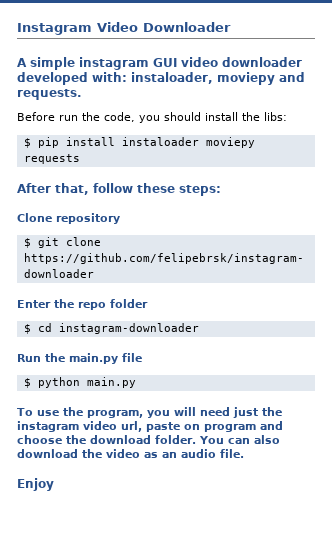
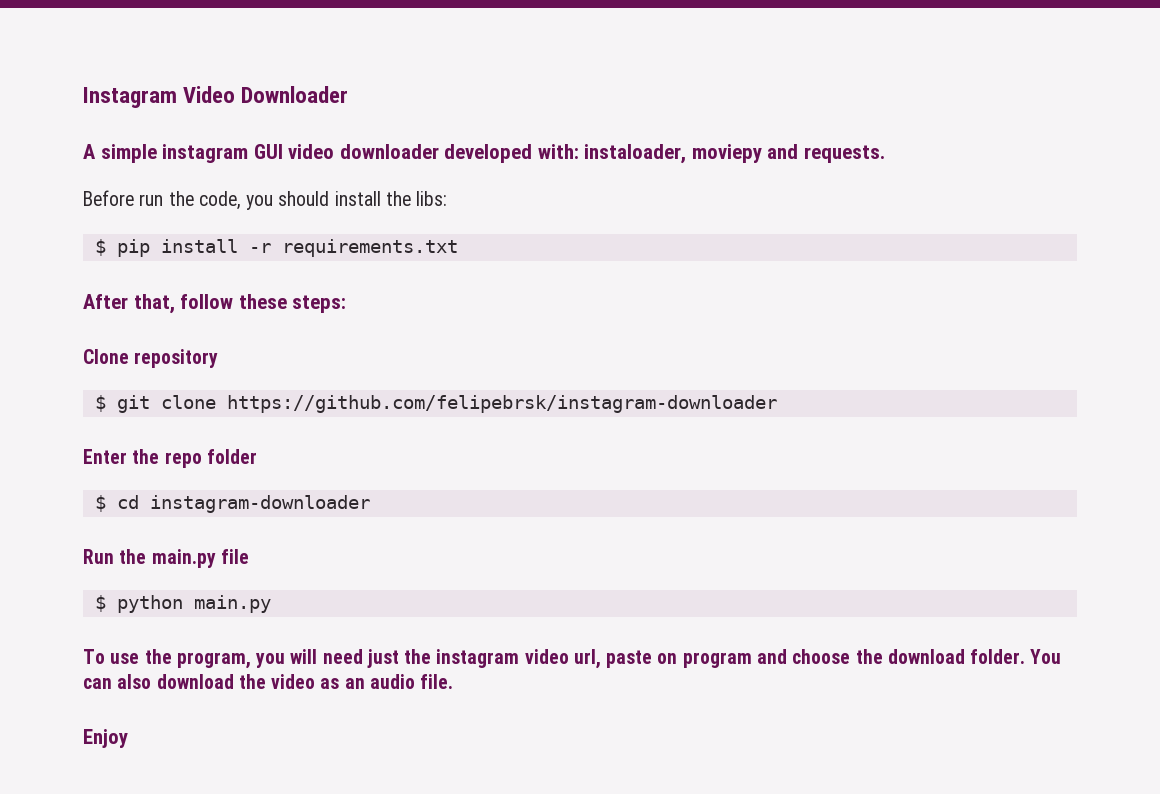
- $ pip install instaloader moviepy requests
+ $ pip install -r requirements.txt

